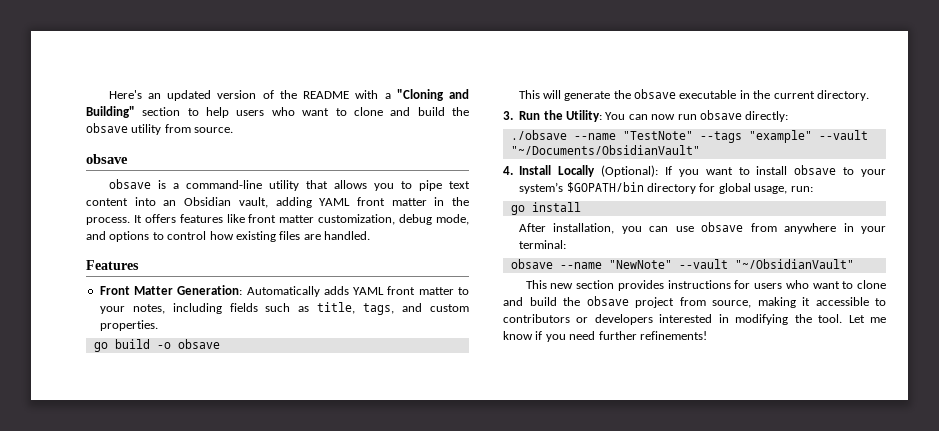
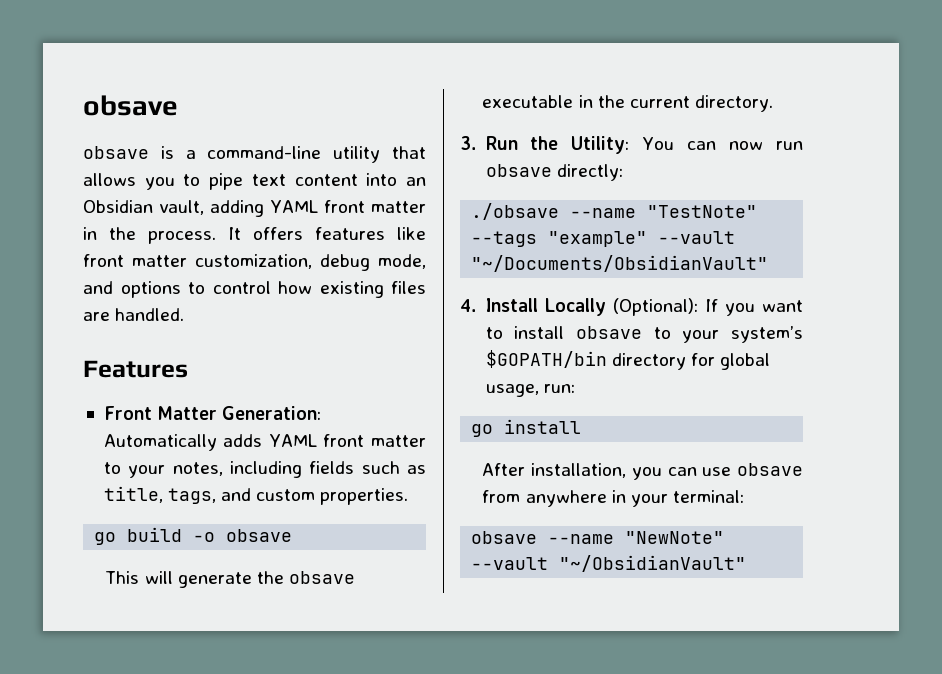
- Here's an updated version of the README with a "Cloning and Building" section to help users who want to clone and build the obsave utility from source.
- This new section provides instructions for users who want to clone and build the obsave project from source, making it accessible to contributors or developers interested in modifying the tool. Let me know if you need further refinements!

